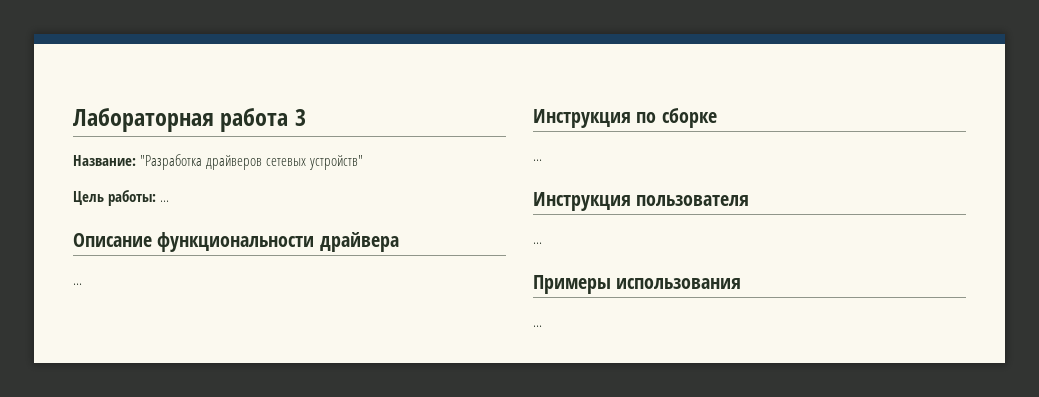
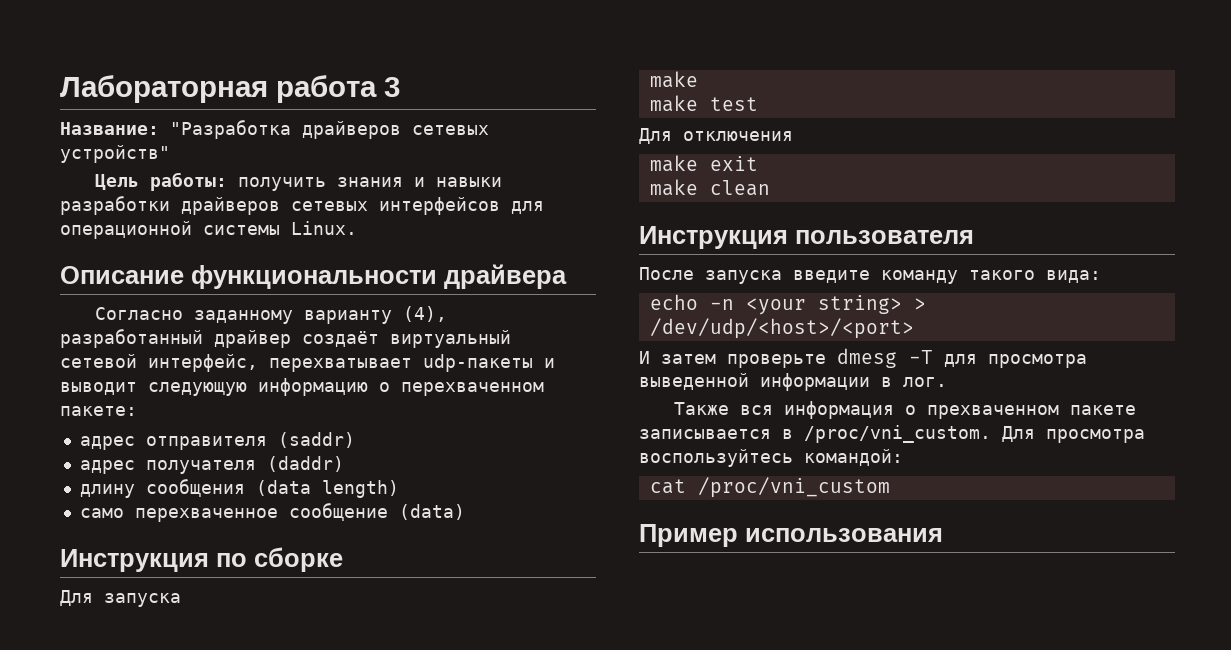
- Цель работы: ...
+ Цель работы: получить знания и навыки разработки драйверов сетевых интерфейсов для операционной системы Linux.
  Описание функциональности драйвера
- ...
+ Согласно заданному варианту (4), разработанный драйвер создаёт виртуальный сетевой интерфейс, перехватывает udp-пакеты и выводит следующую информацию о перехваченном пакете:
+ адрес отправителя (saddr)
+ адрес получателя (daddr)
+ длину сообщения (data length)
+ само перехваченное сообщение (data)
  Инструкция по сборке
- ...
+ Для запуска
+ make
+ make test
+ Для отключения
+ make exit
+ make clean
  Инструкция пользователя
- ...
- Примеры использования
- ...
+ После запуска введите команду такого вида:
+ echo -n <your string> > /dev/udp/<host>/<port>
+ И затем проверьте dmesg -T для просмотра выведенной информации в лог.
+ Также вся информация о прехваченном пакете записывается в /proc/vni_custom. Для просмотра воспользуйтесь командой:
+ cat /proc/vni_custom
+ Пример использования

